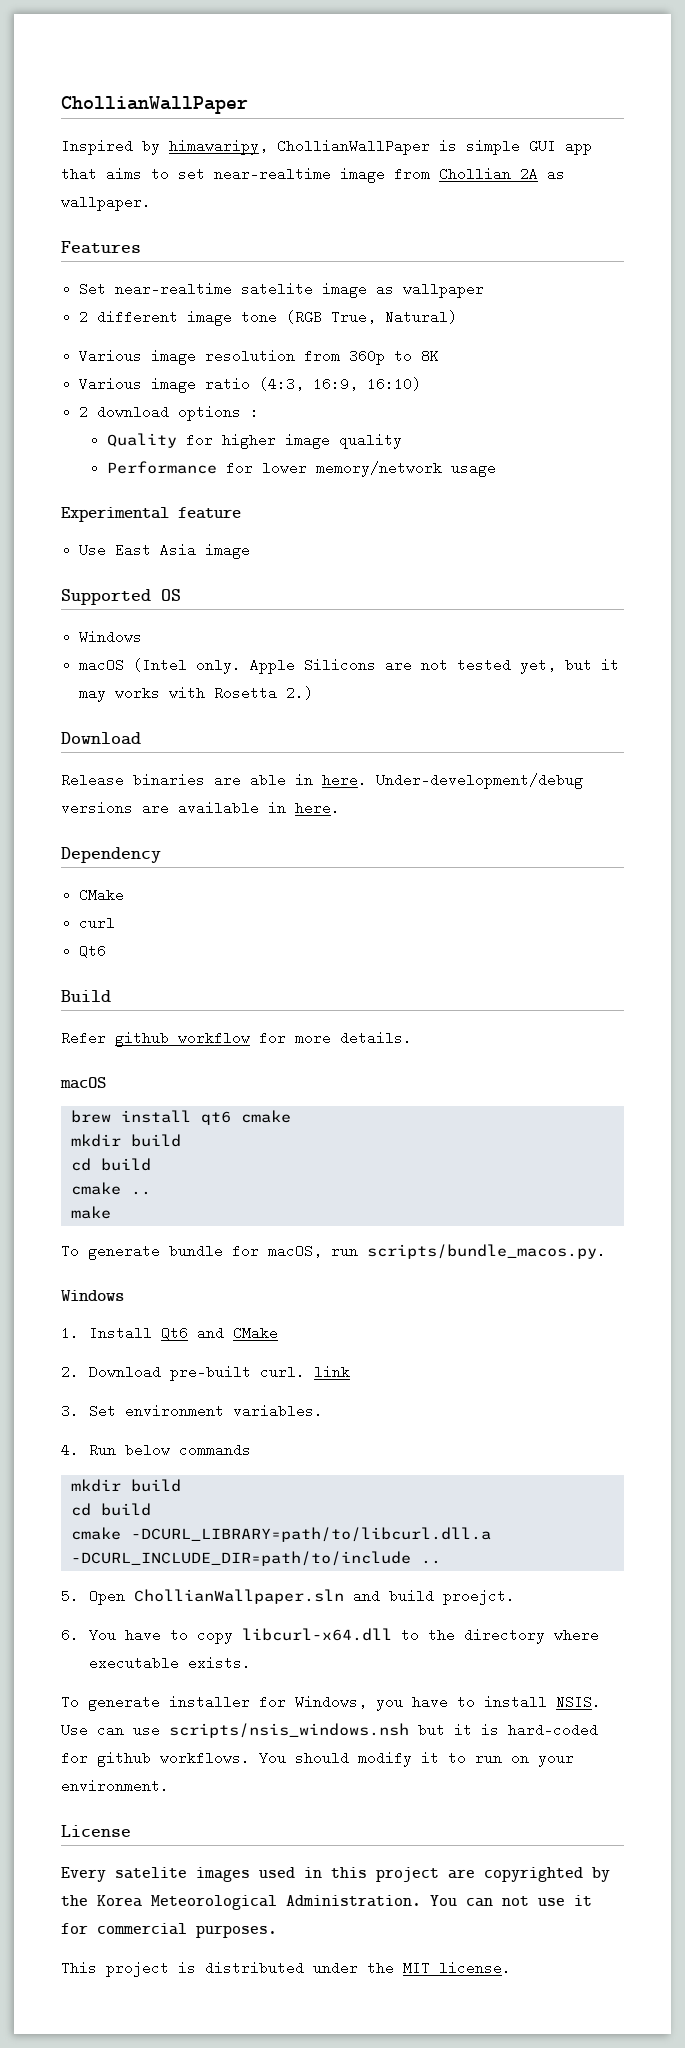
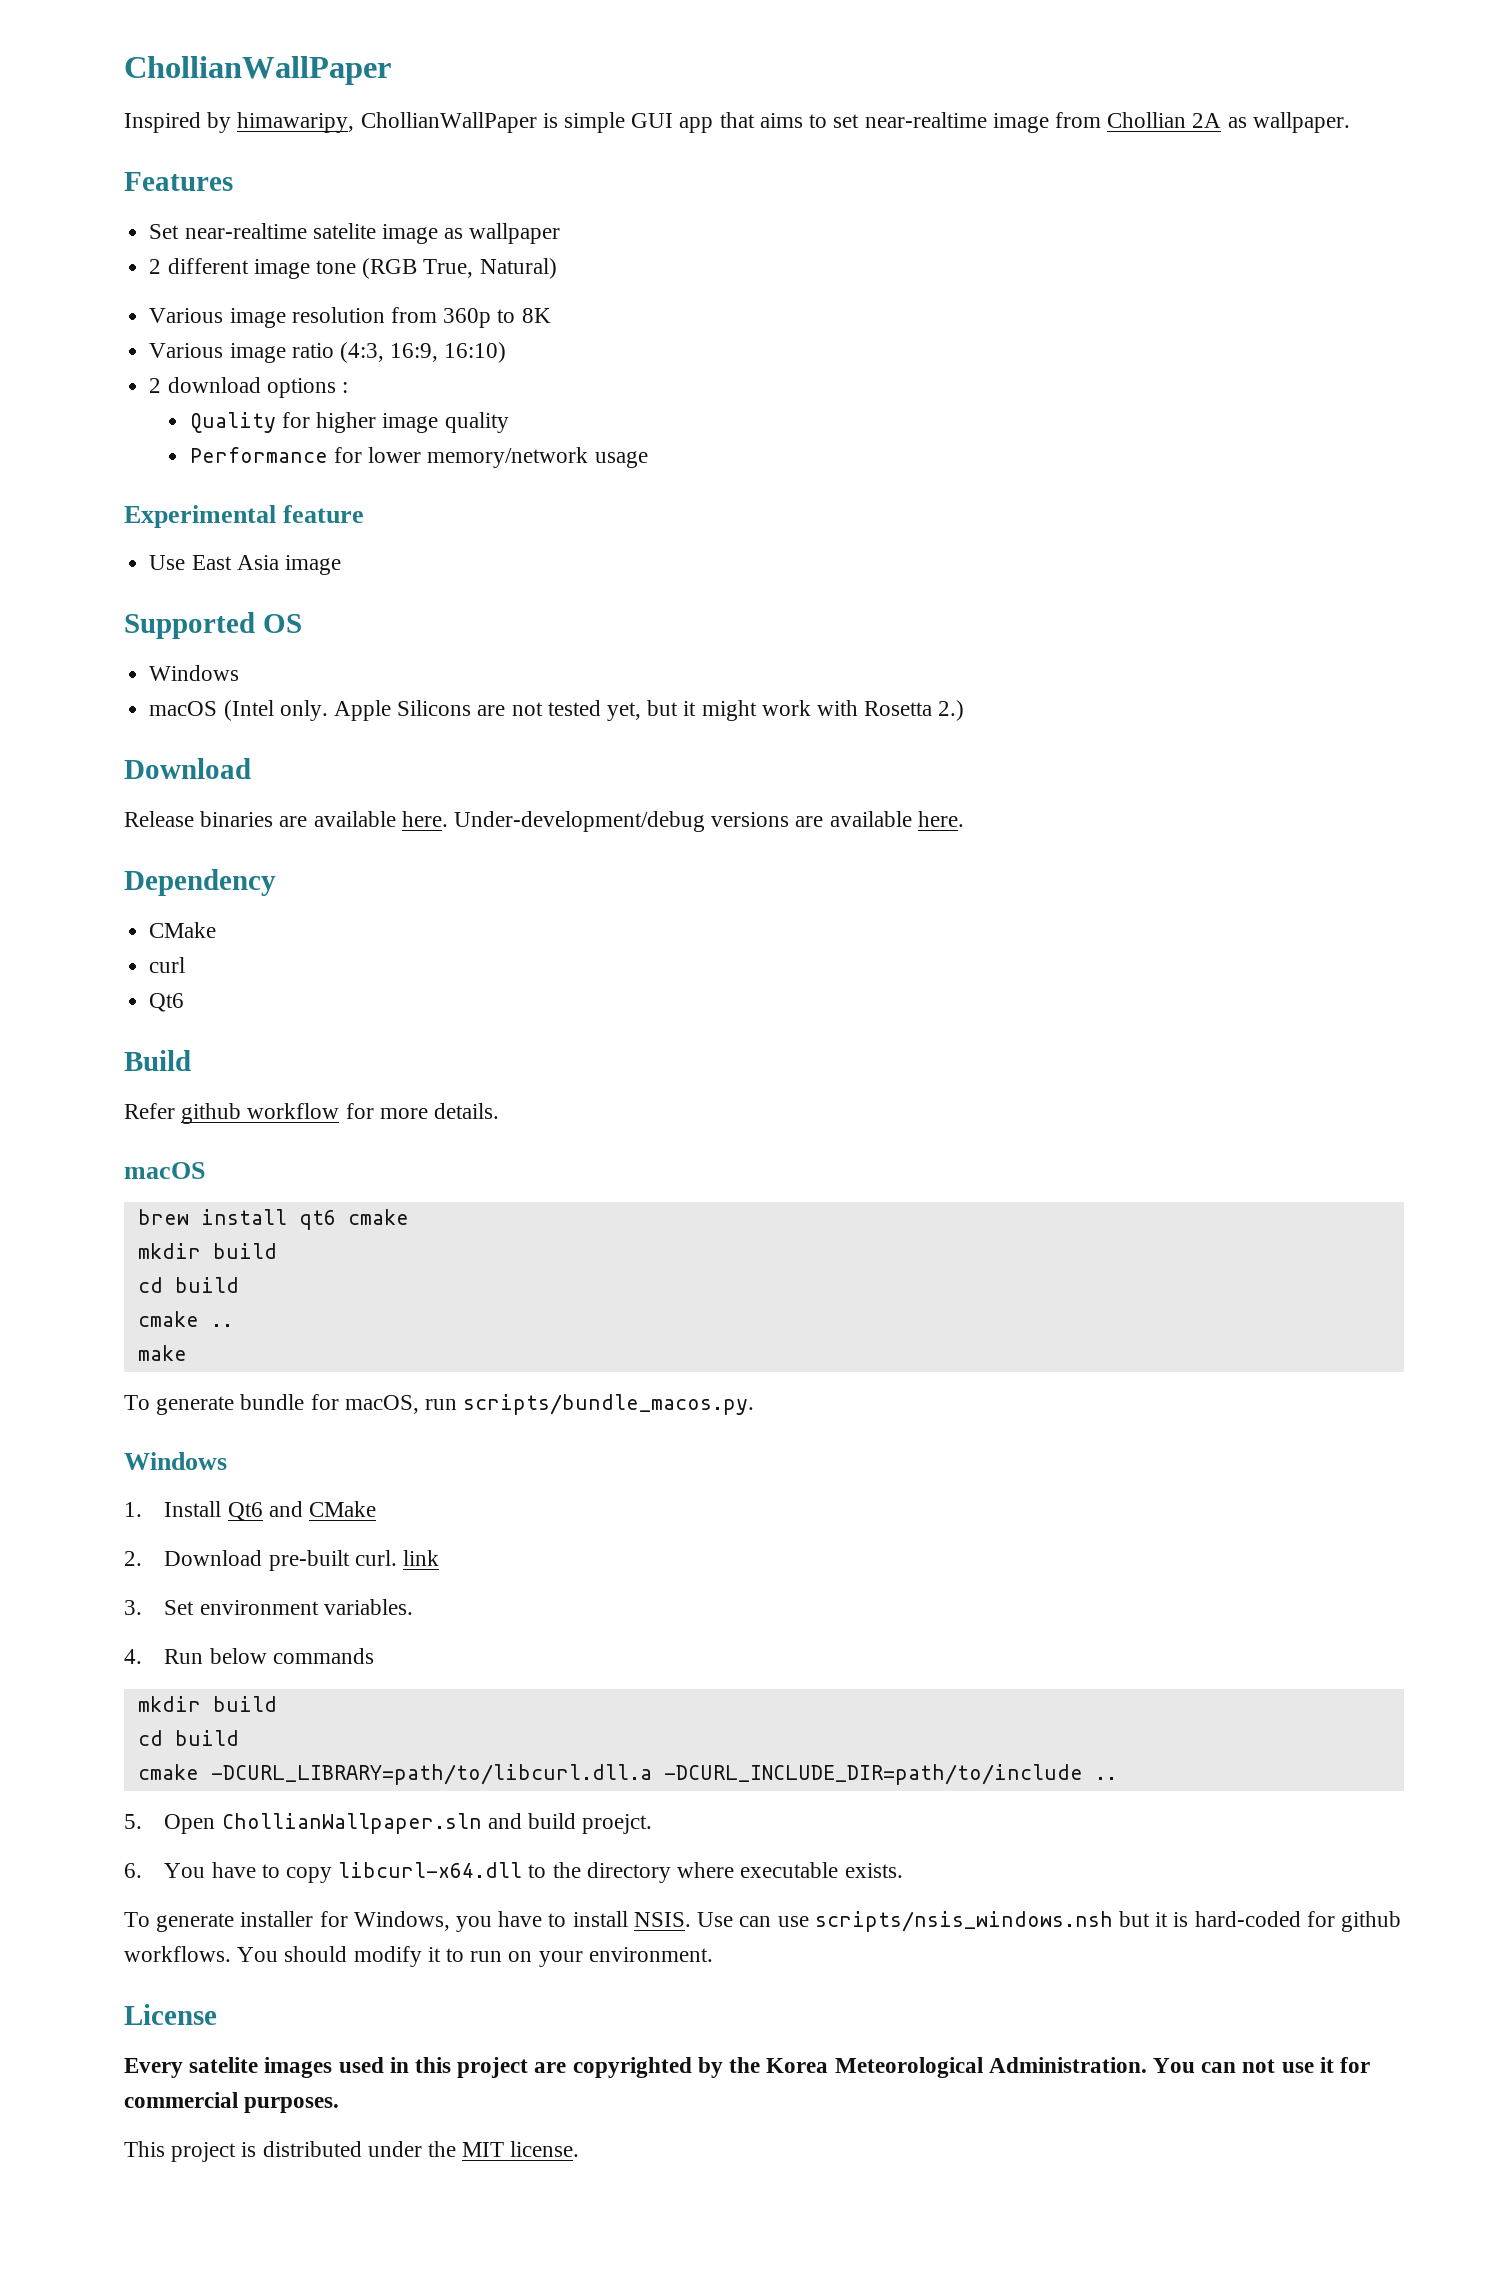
- Apple Silicons are not tested yet, but it may works with Rosetta 2.)
+ Apple Silicons are not tested yet, but it might work with Rosetta 2.)
- Release binaries are able in here.
+ Release binaries are available here.
- Under-development/debug versions are available in here.
+ Under-development/debug versions are available here.

